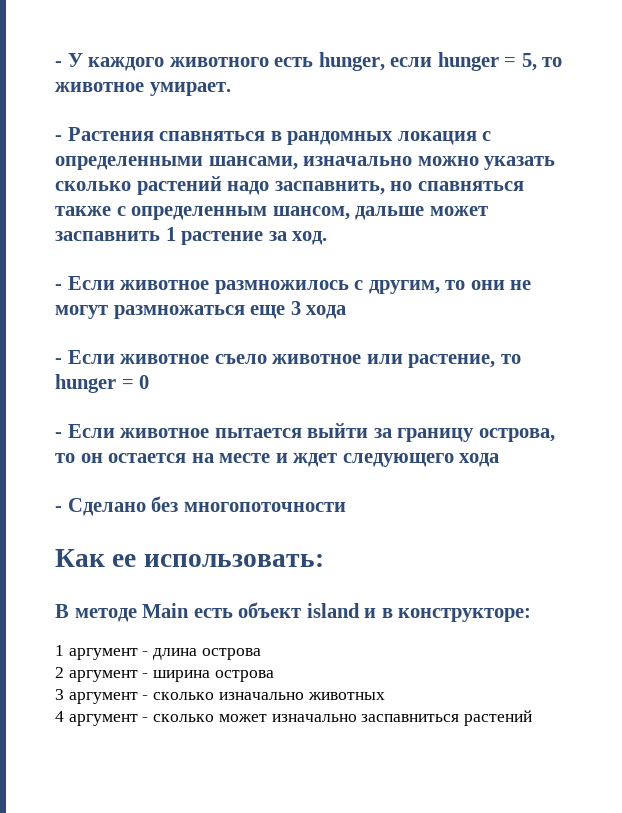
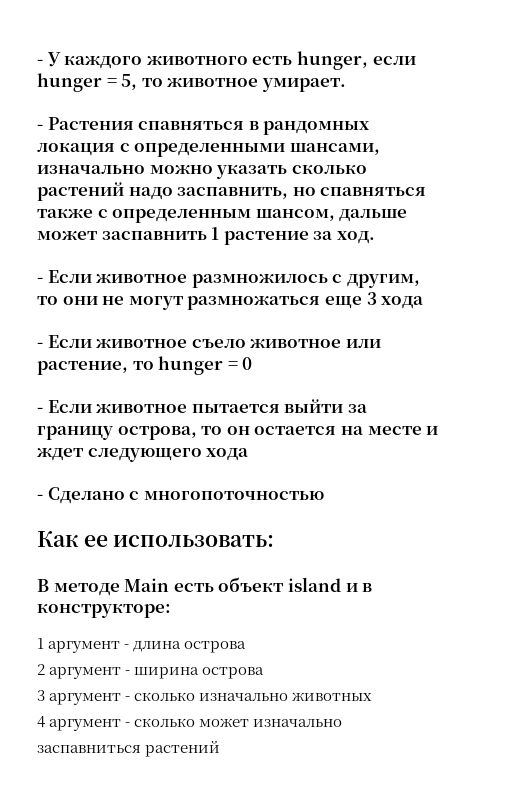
- - Сделано без многопоточности
+ - Сделано c многопоточностью

